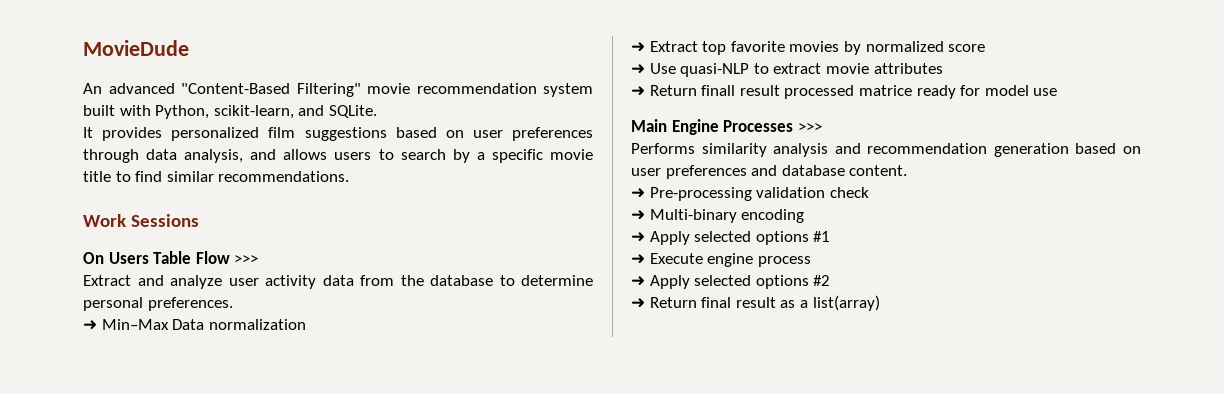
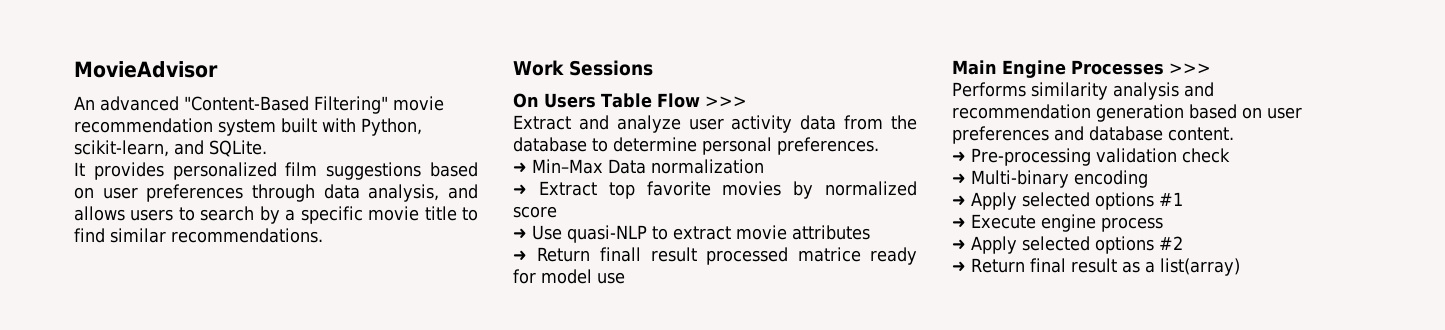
- MovieDude
+ MovieAdvisor

